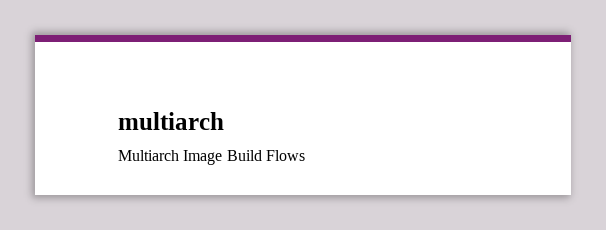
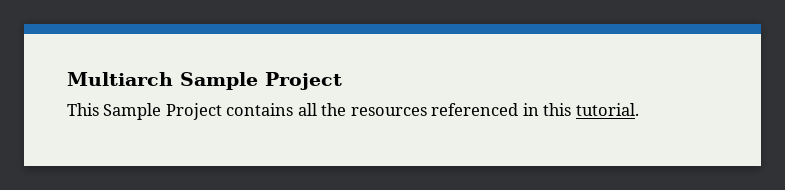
- multiarch
- Multiarch Image Build Flows
+ Multiarch Sample Project
+ This Sample Project contains all the resources referenced in this tutorial.

